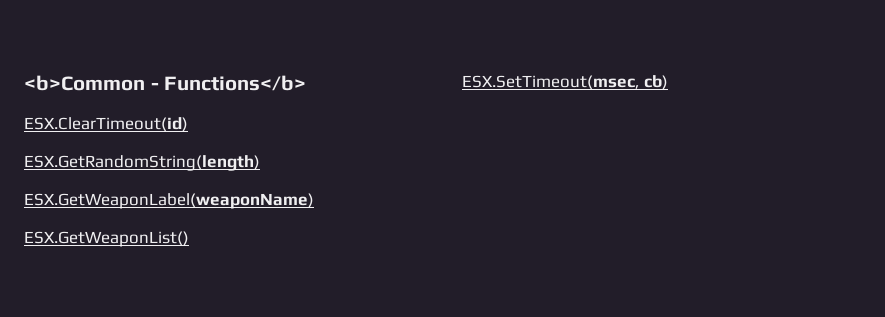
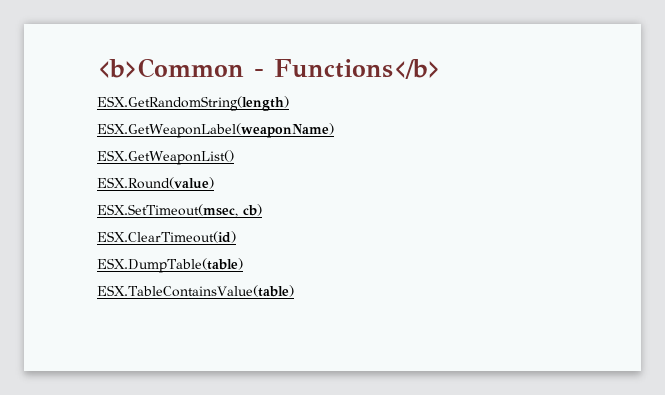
- ESX.ClearTimeout(id)
+ ESX.Round(value)
+ ESX.ClearTimeout(id)
+ ESX.DumpTable(table)
+ ESX.TableContainsValue(table)

